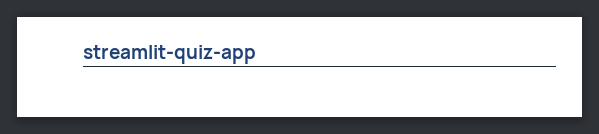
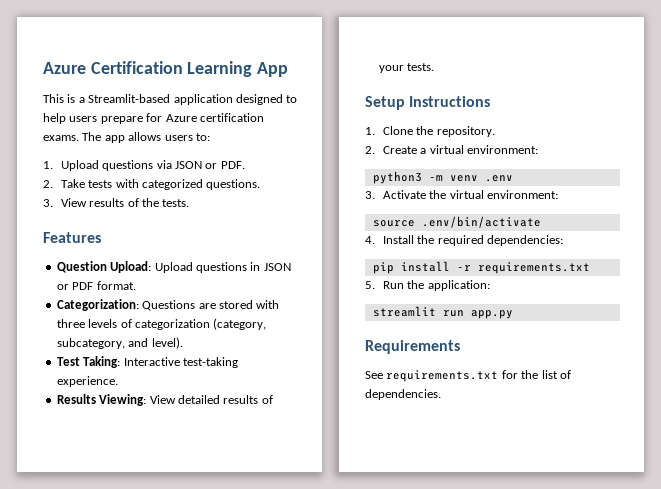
- streamlit-quiz-app
+ Azure Certification Learning App
+ This is a Streamlit-based application designed to help users prepare for Azure certification exams. The app allows users to:
+ 1. Upload questions via JSON or PDF.
+ 2. Take tests with categorized questions.
+ 3. View results of the tests.
+ Features
+ Question Upload: Upload questions in JSON or PDF format.
+ Categorization: Questions are stored with three levels of categorization (category, subcategory, and level).
+ Test Taking: Interactive test-taking experience.
+ Results Viewing: View detailed results of your tests.
+ Setup Instructions
+ 1. Clone the repository.
+ 2. Create a virtual environment:
+ python3 -m venv .env
+ 3. Activate the virtual environment:
+ source .env/bin/activate
+ 4. Install the required dependencies:
+ pip install -r requirements.txt
+ 5. Run the application:
+ streamlit run app.py
+ Requirements
+ See requirements.txt for the list of dependencies.

